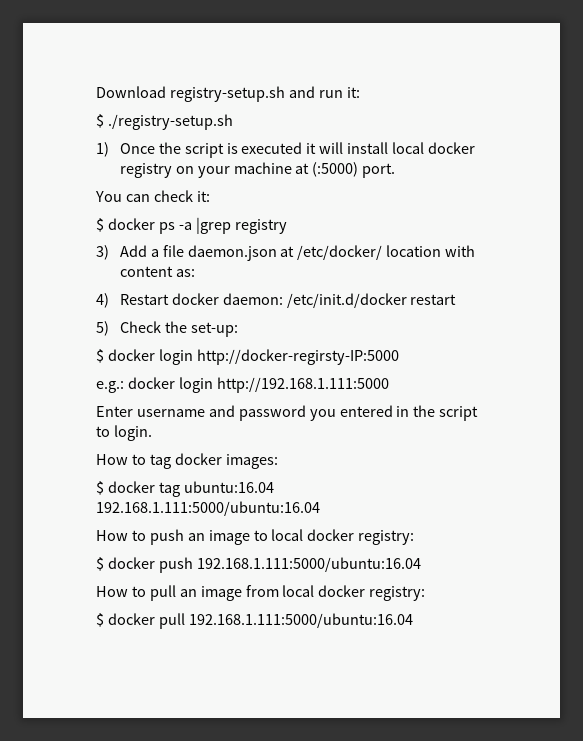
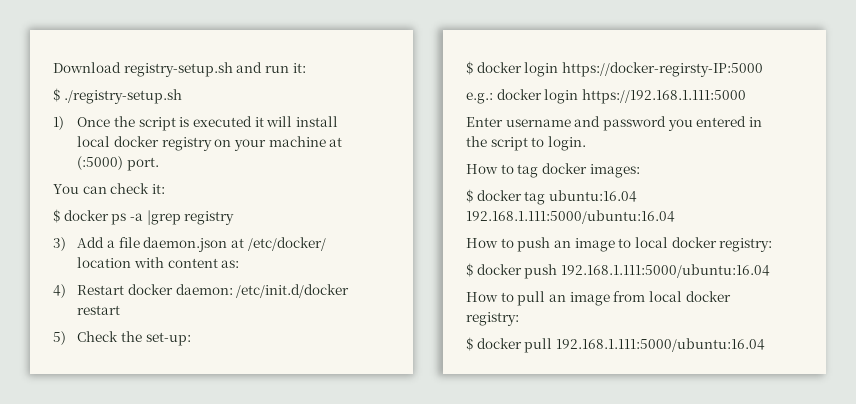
- $ docker login http://docker-regirsty-IP:5000
+ $ docker login https://docker-regirsty-IP:5000
- e.g.: docker login http://192.168.1.111:5000
+ e.g.: docker login https://192.168.1.111:5000

